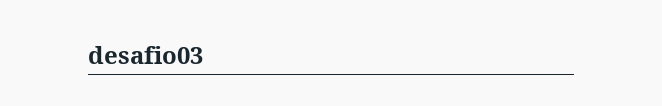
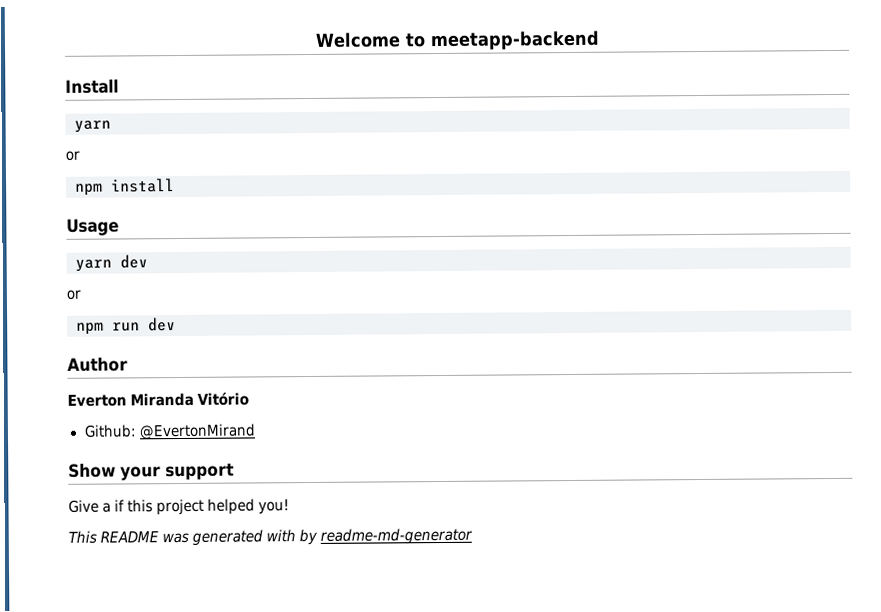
- desafio03
+ Welcome to meetapp-backend
+ Install
+ yarn
+ or
+ npm install
+ Usage
+ yarn dev
+ or
+ npm run dev
+ Author
+ Everton Miranda Vitório
+ Github: @EvertonMirand
+ Show your support
+ Give a if this project helped you!
+ This README was generated with by readme-md-generator

